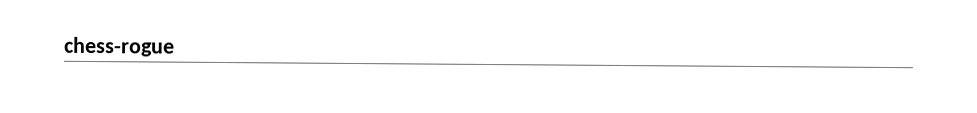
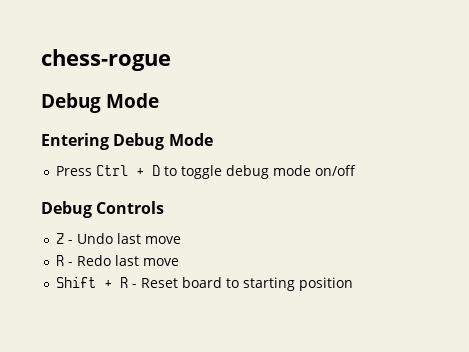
  chess-rogue
+ Debug Mode
+ Entering Debug Mode
+ Press Ctrl + D to toggle debug mode on/off
+ Debug Controls
+ Z - Undo last move
+ R - Redo last move
+ Shift + R - Reset board to starting position

